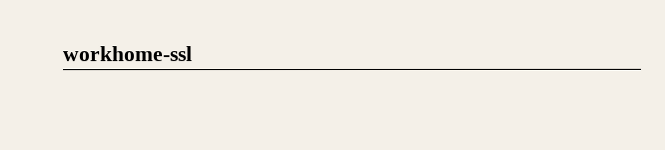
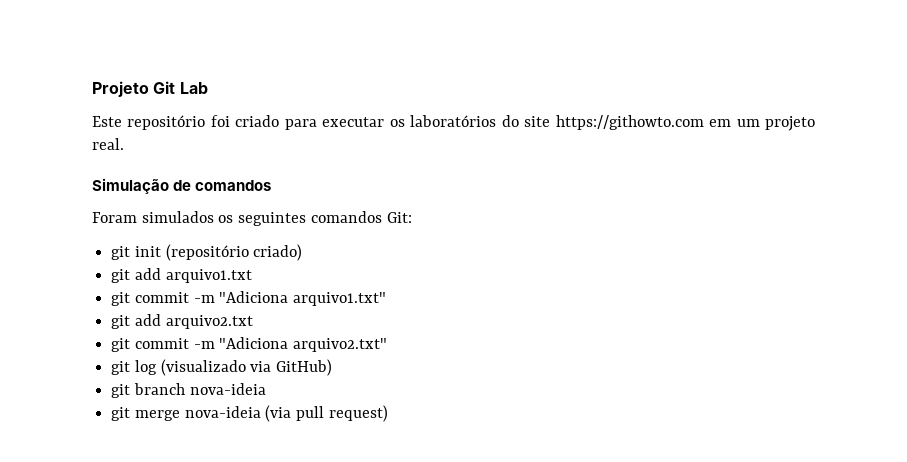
- workhome-ssl
+ Projeto Git Lab
+ Este repositório foi criado para executar os laboratórios do site https://githowto.com em um projeto real.
+ Simulação de comandos
+ Foram simulados os seguintes comandos Git:
+ git init (repositório criado)
+ git add arquivo1.txt
+ git commit -m "Adiciona arquivo1.txt"
+ git add arquivo2.txt
+ git commit -m "Adiciona arquivo2.txt"
+ git log (visualizado via GitHub)
+ git branch nova-ideia
+ git merge nova-ideia (via pull request)

